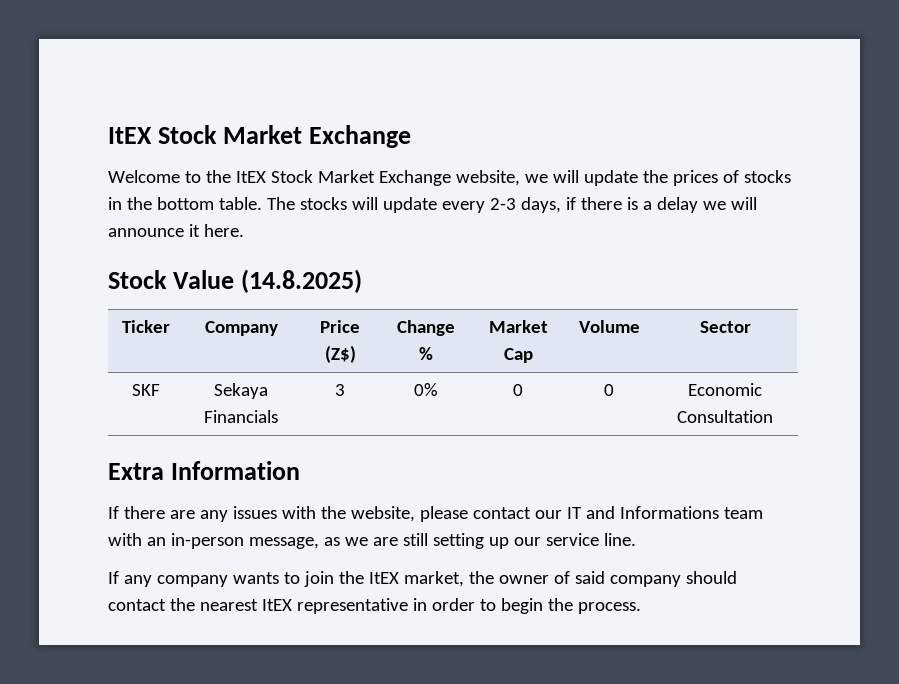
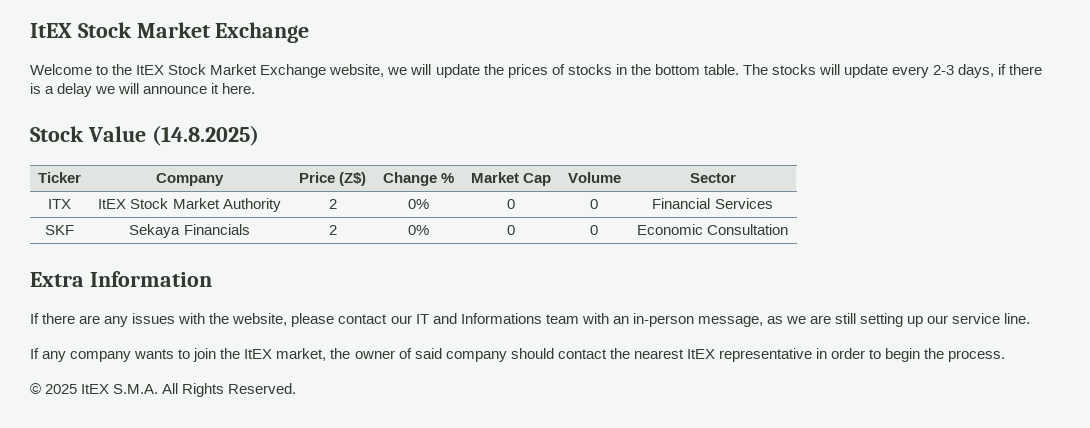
+ ITX | ItEX Stock Market Authority | 2 | 0% | 0 | 0 | Financial Services
- SKF | Sekaya Financials | 3 | 0% | 0 | 0 | Economic Consultation
+ SKF | Sekaya Financials | 2 | 0% | 0 | 0 | Economic Consultation
+ © 2025 ItEX S.M.A. All Rights Reserved.

